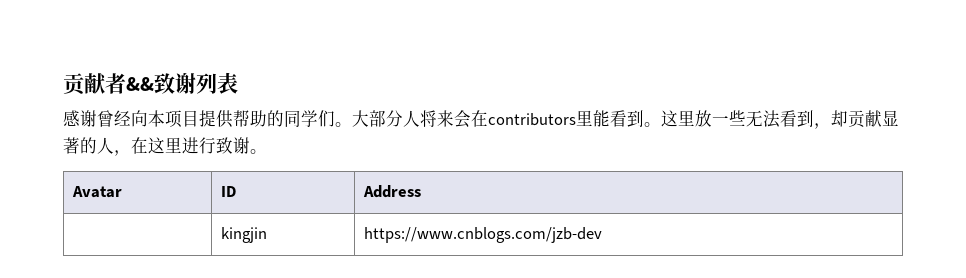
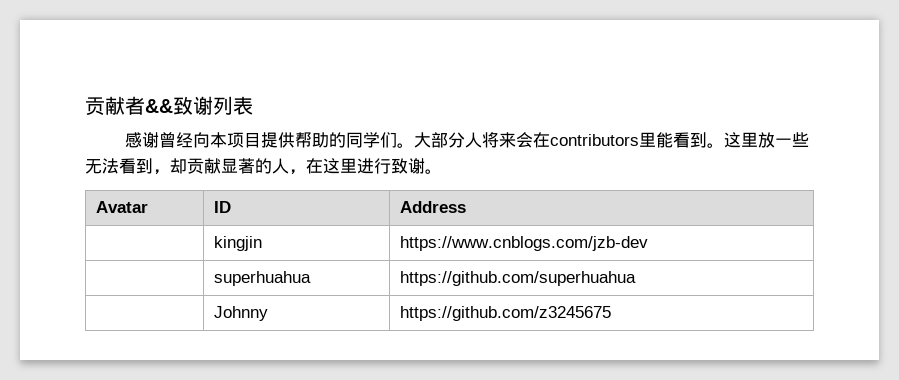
+ | superhuahua | https://github.com/superhuahua
+ | Johnny | https://github.com/z3245675

